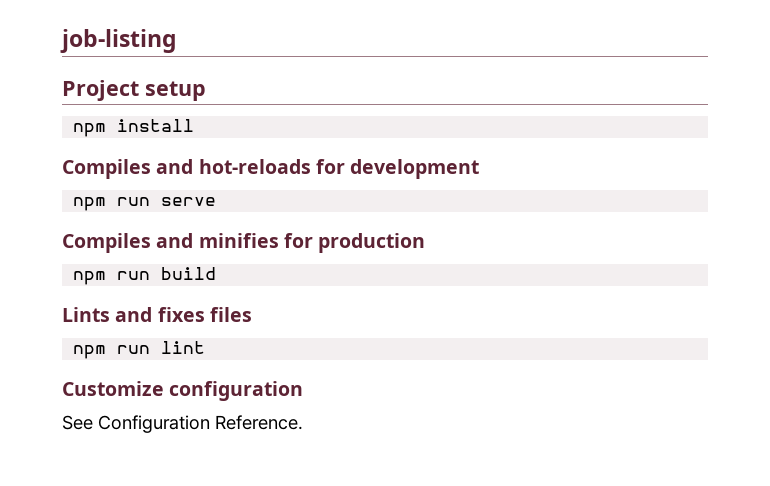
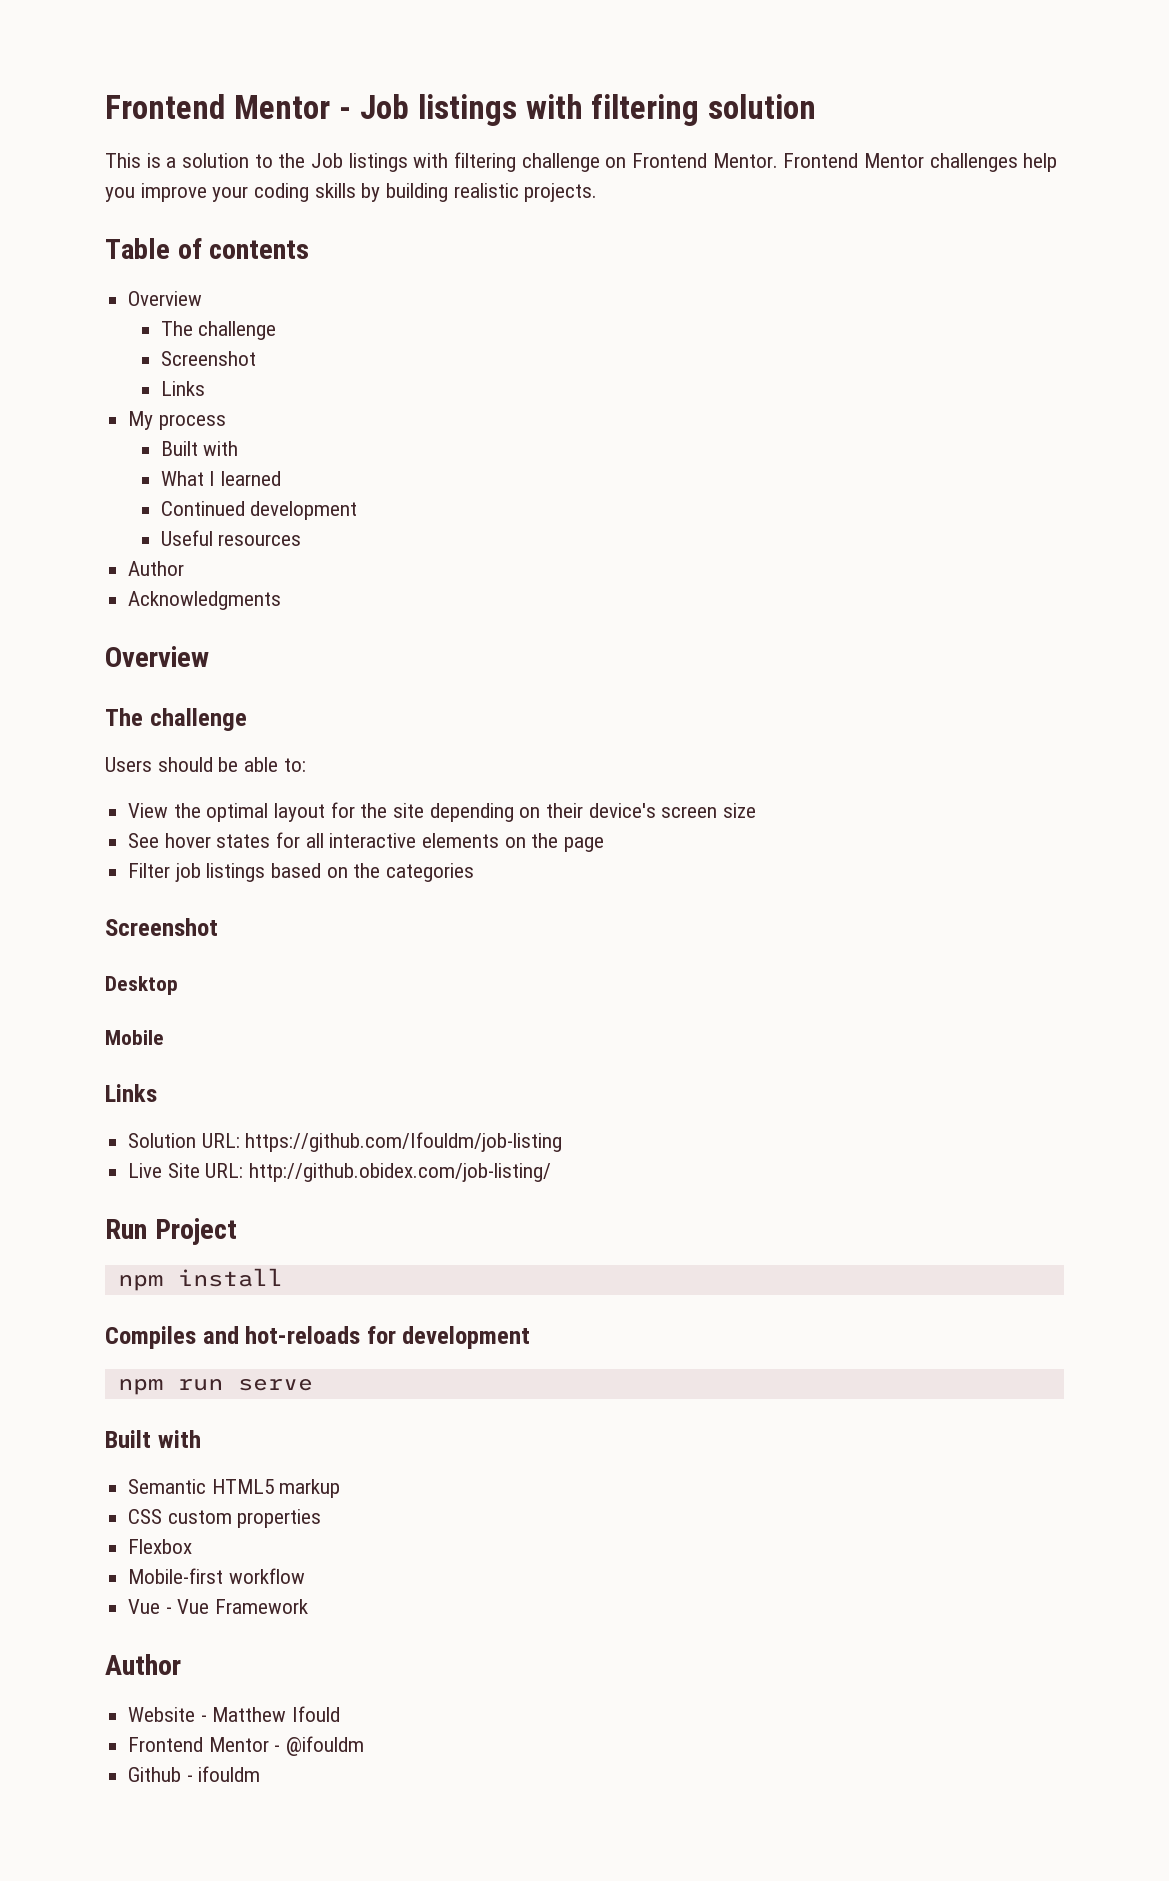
- job-listing
- Project setup
+ Frontend Mentor - Job listings with filtering solution
+ This is a solution to the Job listings with filtering challenge on Frontend Mentor. Frontend Mentor challenges help you improve your coding skills by building realistic projects.
+ Table of contents
+ Overview
+ The challenge
+ Screenshot
+ Links
+ My process
+ Built with
+ What I learned
+ Continued development
+ Useful resources
+ Author
+ Acknowledgments
+ Overview
+ The challenge
+ Users should be able to:
+ View the optimal layout for the site depending on their device's screen size
+ See hover states for all interactive elements on the page
+ Filter job listings based on the categories
+ Screenshot
+ Desktop
+ Mobile
+ Links
+ Solution URL: https://github.com/Ifouldm/job-listing
+ Live Site URL: http://github.obidex.com/job-listing/
+ Run Project
  npm run serve
- Compiles and minifies for production
- npm run build
- Lints and fixes files
- npm run lint
- Customize configuration
- See Configuration Reference.
+ Built with
+ Semantic HTML5 markup
+ CSS custom properties
+ Flexbox
+ Mobile-first workflow
+ Vue - Vue Framework
+ Author
+ Website - Matthew Ifould
+ Frontend Mentor - @ifouldm
+ Github - ifouldm

